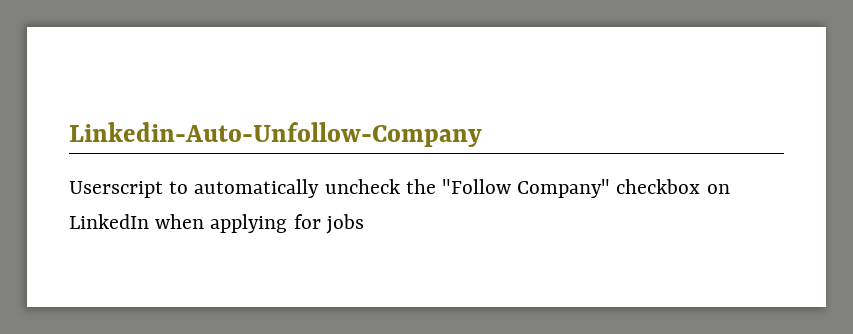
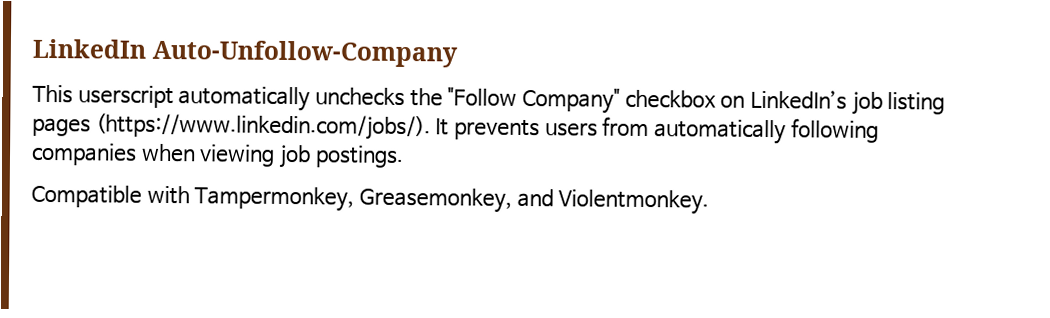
- Linkedin-Auto-Unfollow-Company
- Userscript to automatically uncheck the "Follow Company" checkbox on LinkedIn when applying for jobs
+ LinkedIn Auto-Unfollow-Company
+ This userscript automatically unchecks the "Follow Company" checkbox on LinkedIn’s job listing pages (https://www.linkedin.com/jobs/). It prevents users from automatically following companies when viewing job postings.
+ Compatible with Tampermonkey, Greasemonkey, and Violentmonkey.

